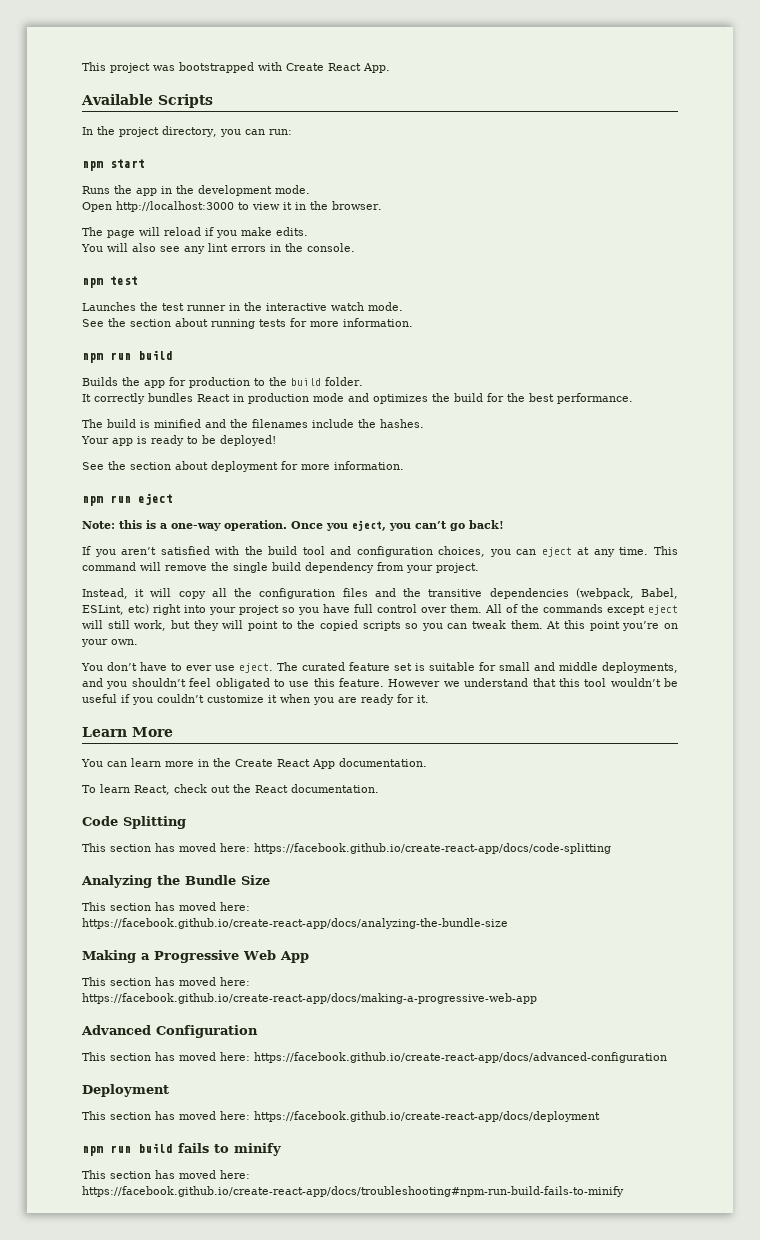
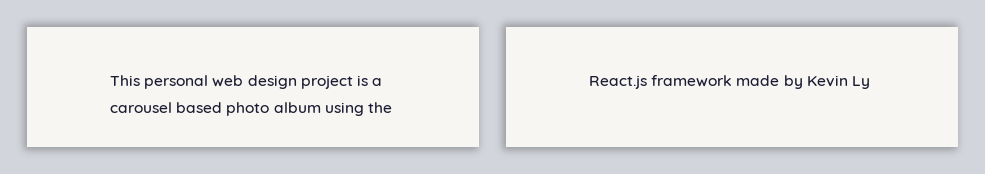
- This project was bootstrapped with Create React App.
- Available Scripts
- In the project directory, you can run:
- npm start
- Runs the app in the development mode.
- Open http://localhost:3000 to view it in the browser.
- The page will reload if you make edits.
- You will also see any lint errors in the console.
- npm test
- Launches the test runner in the interactive watch mode.
- See the section about running tests for more information.
- npm run build
- Builds the app for production to the build folder.
- It correctly bundles React in production mode and optimizes the build for the best performance.
- The build is minified and the filenames include the hashes.
- Your app is ready to be deployed!
- See the section about deployment for more information.
- npm run eject
- Note: this is a one-way operation. Once you eject, you can’t go back!
- If you aren’t satisfied with the build tool and configuration choices, you can eject at any time. This command will remove the single build dependency from your project.
- Instead, it will copy all the configuration files and the transitive dependencies (webpack, Babel, ESLint, etc) right into your project so you have full control over them. All of the commands except eject will still work, but they will point to the copied scripts so you can tweak them. At this point you’re on your own.
- You don’t have to ever use eject. The curated feature set is suitable for small and middle deployments, and you shouldn’t feel obligated to use this feature. However we understand that this tool wouldn’t be useful if you couldn’t customize it when you are ready for it.
- Learn More
- You can learn more in the Create React App documentation.
- To learn React, check out the React documentation.
- Code Splitting
- This section has moved here: https://facebook.github.io/create-react-app/docs/code-splitting
- Analyzing the Bundle Size
- This section has moved here: https://facebook.github.io/create-react-app/docs/analyzing-the-bundle-size
- Making a Progressive Web App
- This section has moved here: https://facebook.github.io/create-react-app/docs/making-a-progressive-web-app
- Advanced Configuration
- This section has moved here: https://facebook.github.io/create-react-app/docs/advanced-configuration
- Deployment
- This section has moved here: https://facebook.github.io/create-react-app/docs/deployment
- npm run build fails to minify
- This section has moved here: https://facebook.github.io/create-react-app/docs/troubleshooting#npm-run-build-fails-to-minify
+ This personal web design project is a carousel based photo album using the React.js framework made by Kevin Ly

